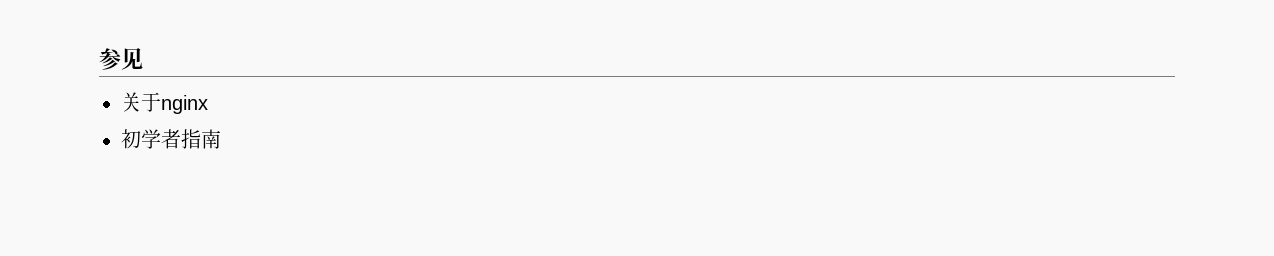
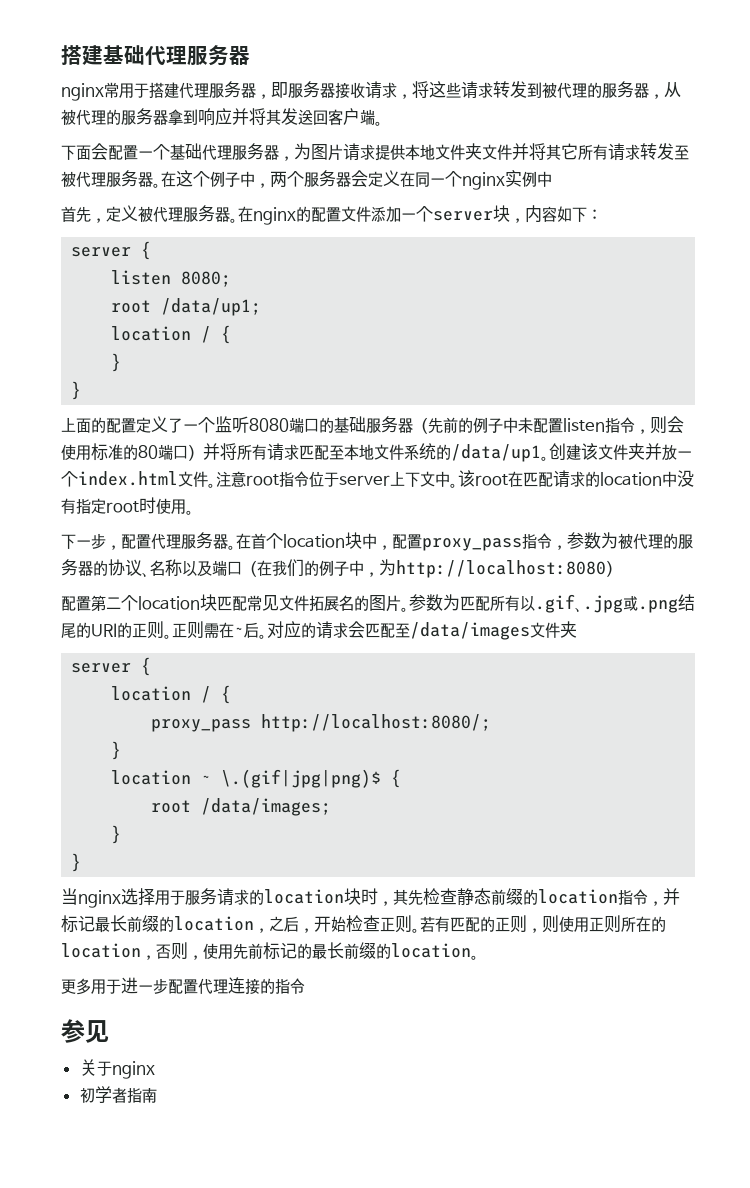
+ 搭建基础代理服务器
+ nginx常用于搭建代理服务器，即服务器接收请求，将这些请求转发到被代理的服务器，从被代理的服务器拿到响应并将其发送回客户端。
+ 下面会配置一个基础代理服务器，为图片请求提供本地文件夹文件并将其它所有请求转发至被代理服务器。在这个例子中，两个服务器会定义在同一个nginx实例中
+ 首先，定义被代理服务器。在nginx的配置文件添加一个server块，内容如下：
+ server {
+ listen 8080;
+ root /data/up1;
+ location / {
+ }
+ }
+ 上面的配置定义了一个监听8080端口的基础服务器（先前的例子中未配置listen指令，则会使用标准的80端口）并将所有请求匹配至本地文件系统的/data/up1。创建该文件夹并放一个index.html文件。注意root指令位于server上下文中。该root在匹配请求的location中没有指定root时使用。
+ 下一步，配置代理服务器。在首个location块中，配置proxy_pass指令，参数为被代理的服务器的协议、名称以及端口（在我们的例子中，为http://localhost:8080）
+ 配置第二个location块匹配常见文件拓展名的图片。参数为匹配所有以.gif、.jpg或.png结尾的URI的正则。正则需在~后。对应的请求会匹配至/data/images文件夹
+ server {
+ location / {
+ proxy_pass http://localhost:8080/;
+ }
+ location ~ \.(gif|jpg|png)$ {
+ root /data/images;
+ }
+ }
+ 当nginx选择用于服务请求的location块时，其先检查静态前缀的location指令，并标记最长前缀的location，之后，开始检查正则。若有匹配的正则，则使用正则所在的location，否则，使用先前标记的最长前缀的location。
+ 更多用于进一步配置代理连接的指令

